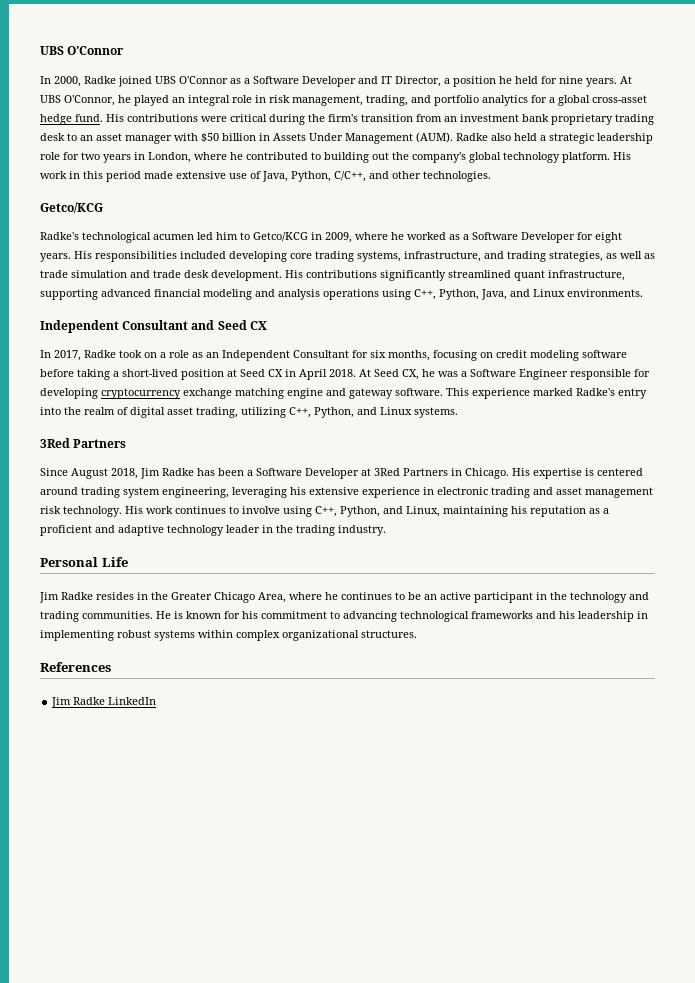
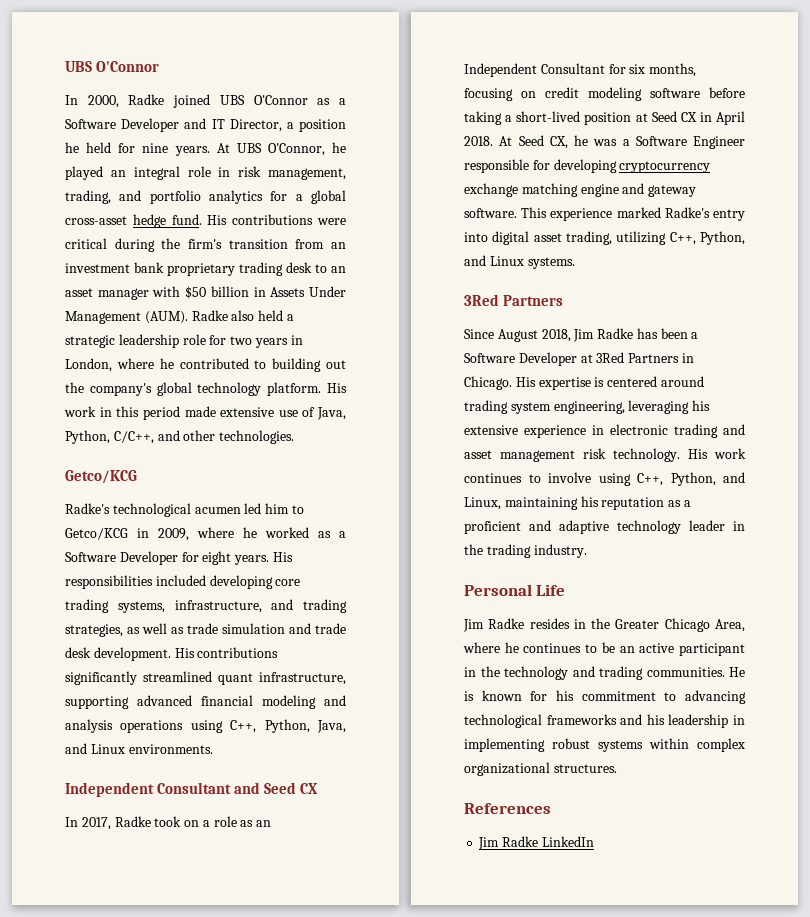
- This experience marked Radke's entry into the realm of digital asset trading, utilizing C++, Python, and Linux systems.
+ This experience marked Radke's entry into digital asset trading, utilizing C++, Python, and Linux systems.

